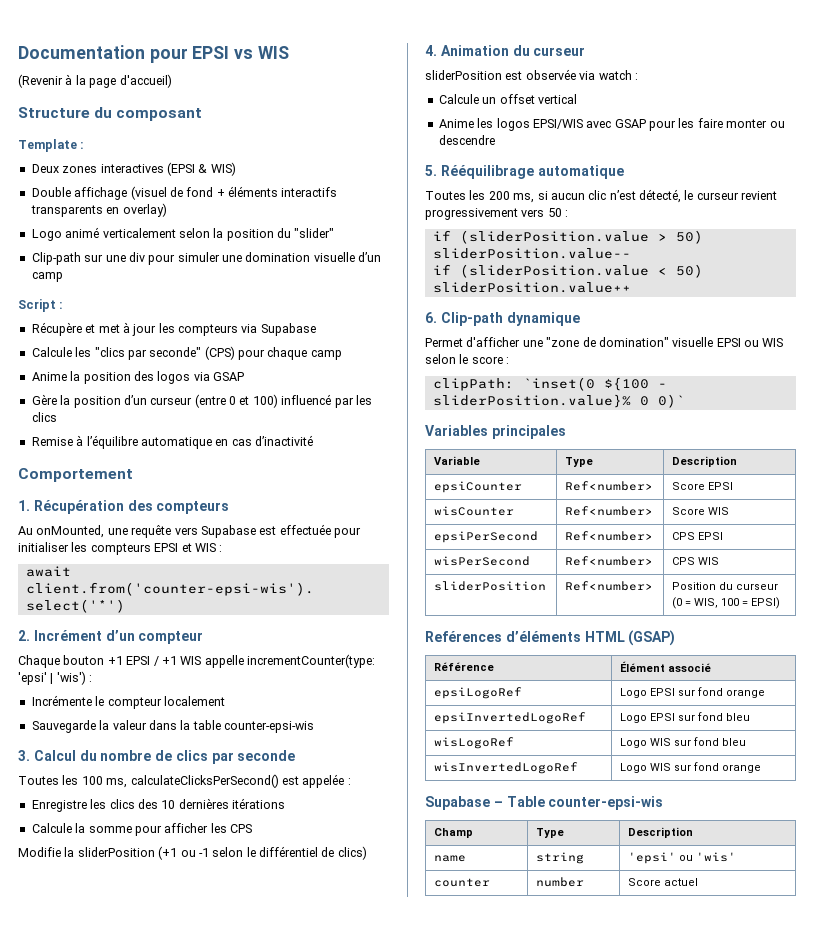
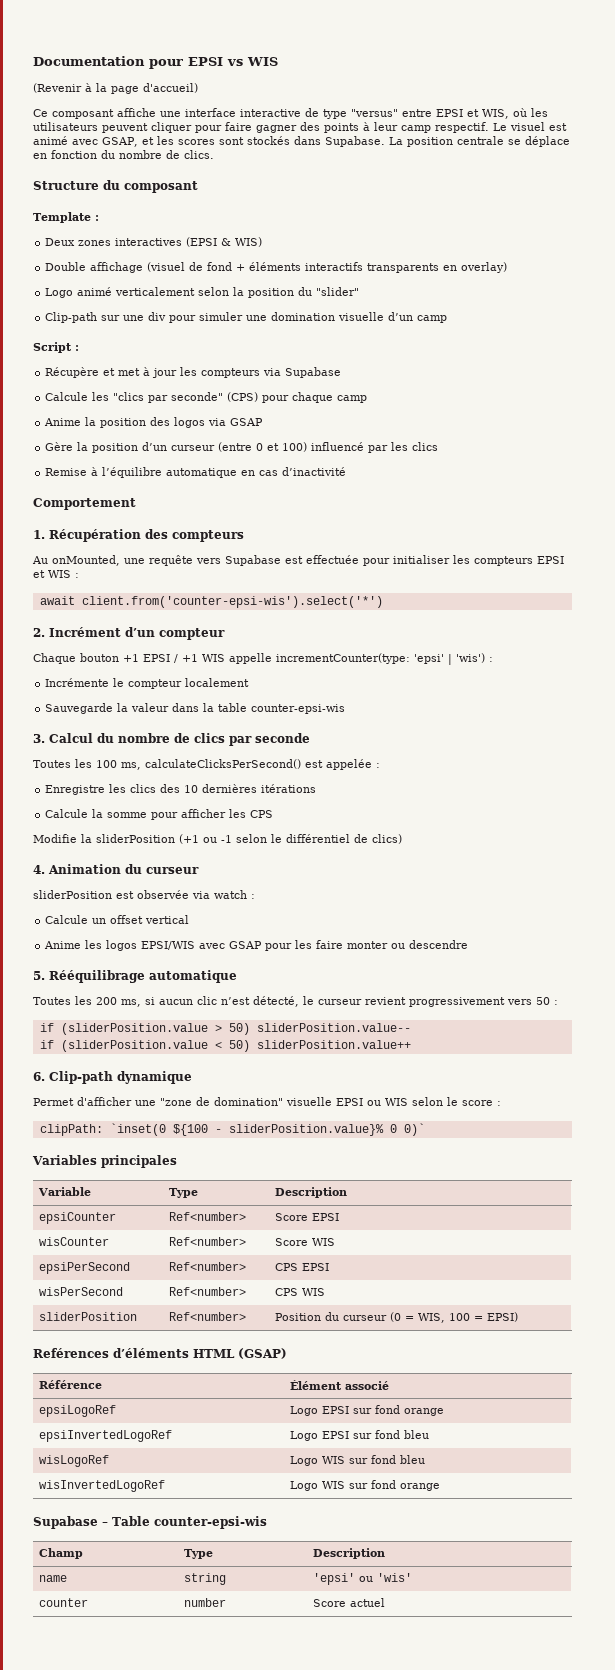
+ Ce composant affiche une interface interactive de type "versus" entre EPSI et WIS, où les utilisateurs peuvent cliquer pour faire gagner des points à leur camp respectif. Le visuel est animé avec GSAP, et les scores sont stockés dans Supabase. La position centrale se déplace en fonction du nombre de clics.

